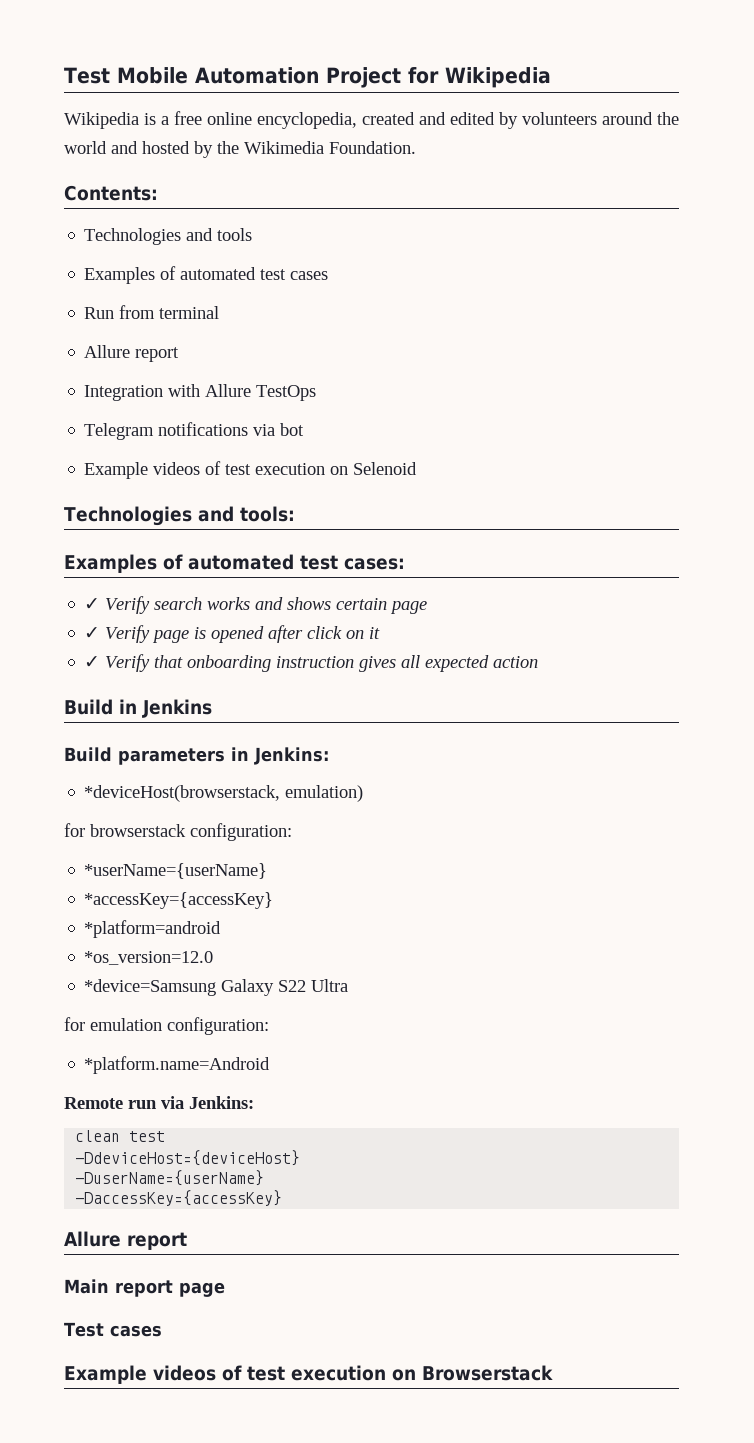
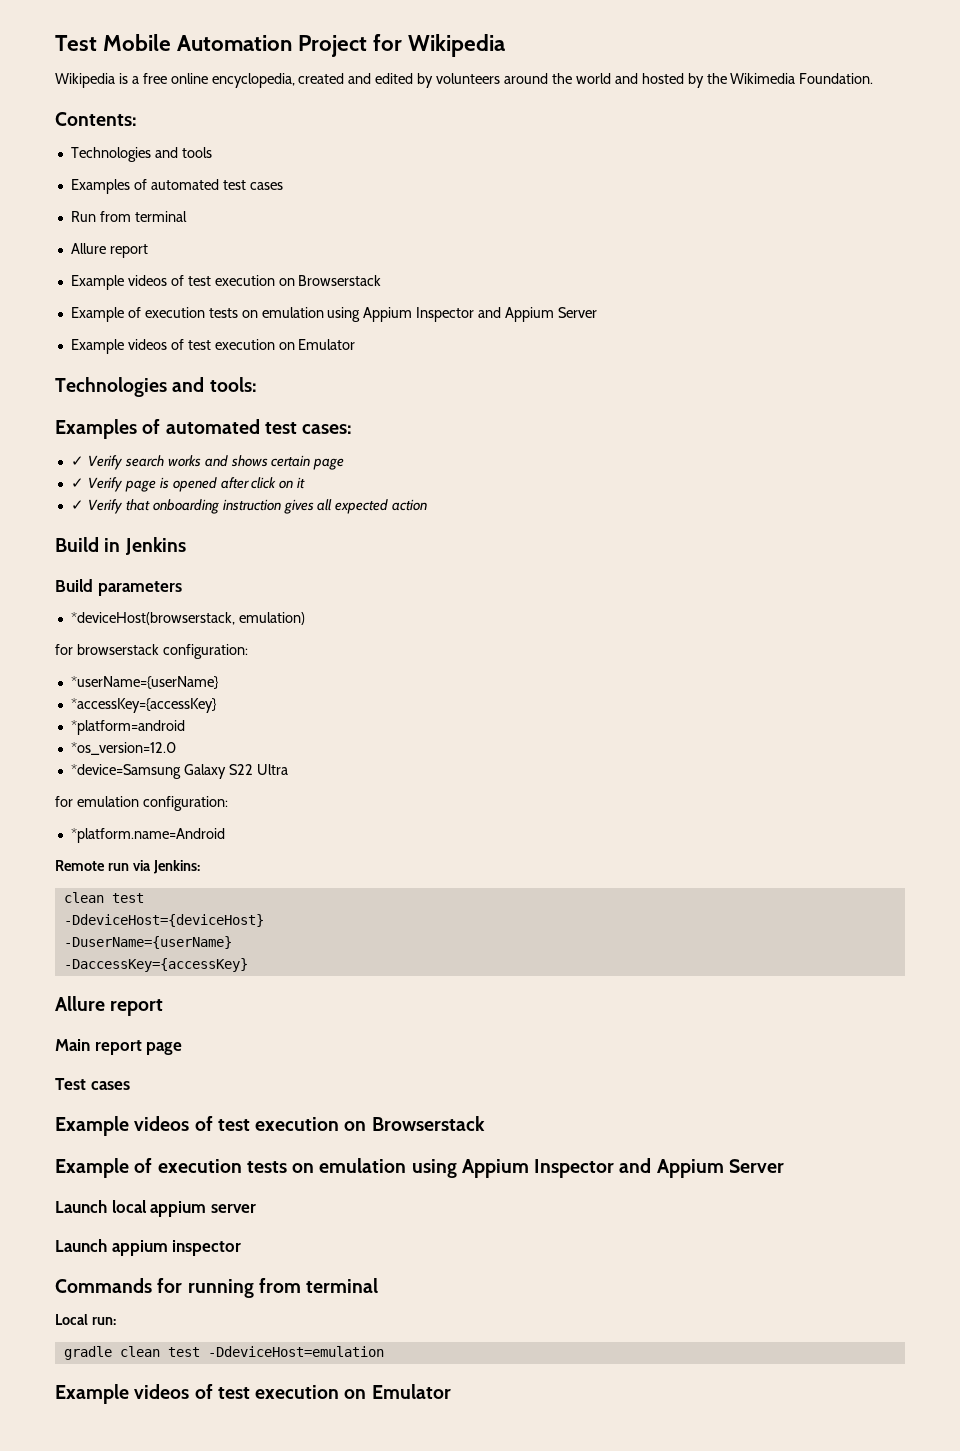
  Run from terminal
  Allure report
- Integration with Allure TestOps
- Telegram notifications via bot
- Example videos of test execution on Selenoid
+ Example videos of test execution on Browserstack
+ Example of execution tests on emulation using Appium Inspector and Appium Server
+ Example videos of test execution on Emulator
- Build parameters in Jenkins:
+ Build parameters
  Test cases
  Example videos of test execution on Browserstack
+ Example of execution tests on emulation using Appium Inspector and Appium Server
+ Launch local appium server
+ Launch appium inspector
+ Commands for running from terminal
+ Local run:
+ gradle clean test -DdeviceHost=emulation
+ Example videos of test execution on Emulator

